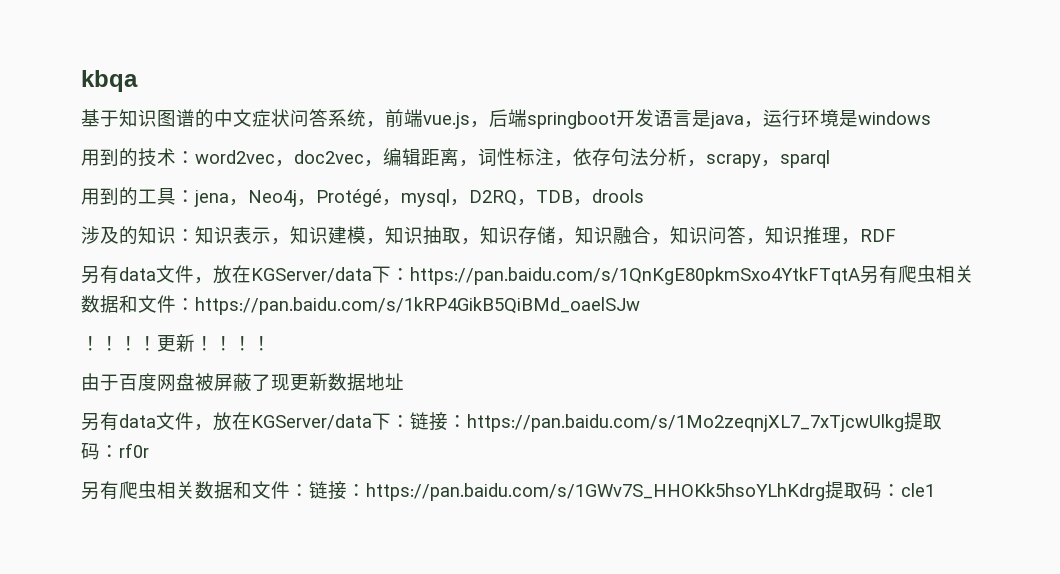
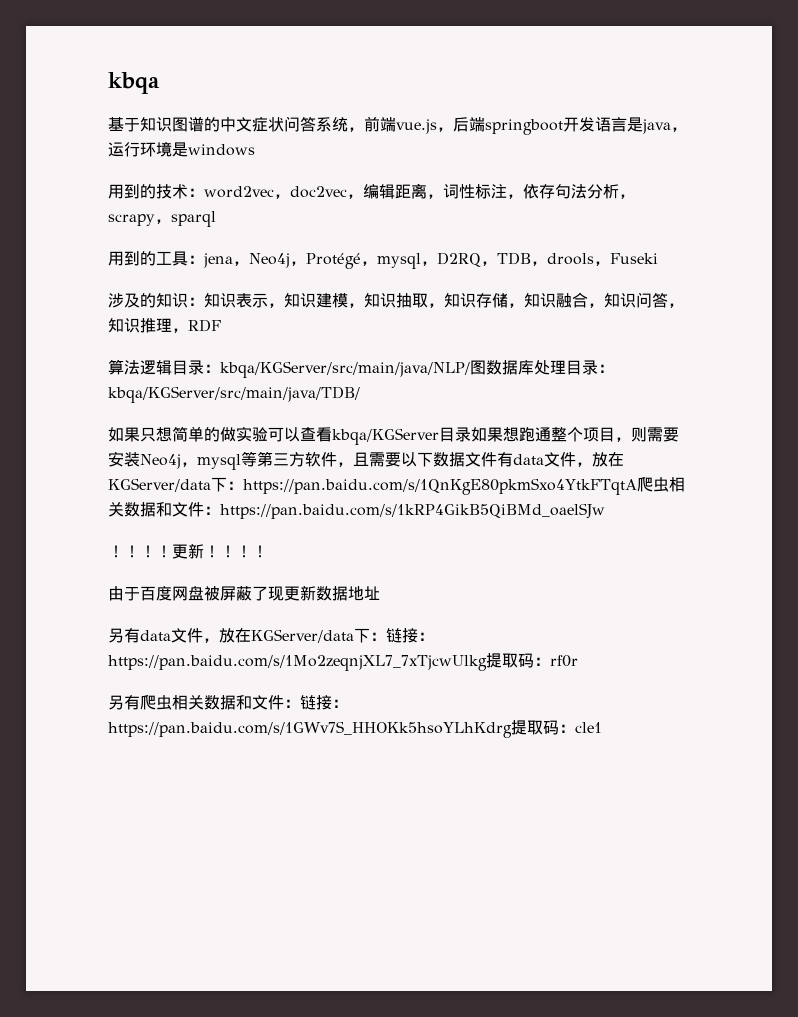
- 用到的工具：jena，Neo4j，Protégé，mysql，D2RQ，TDB，drools
+ 用到的工具：jena，Neo4j，Protégé，mysql，D2RQ，TDB，drools，Fuseki
- 另有data文件，放在KGServer/data下：https://pan.baidu.com/s/1QnKgE80pkmSxo4YtkFTqtA另有爬虫相关数据和文件：https://pan.baidu.com/s/1kRP4GikB5QiBMd_oaelSJw
+ 算法逻辑目录：kbqa/KGServer/src/main/java/NLP/图数据库处理目录：kbqa/KGServer/src/main/java/TDB/
+ 如果只想简单的做实验可以查看kbqa/KGServer目录如果想跑通整个项目，则需要安装Neo4j，mysql等第三方软件，且需要以下数据文件有data文件，放在KGServer/data下：https://pan.baidu.com/s/1QnKgE80pkmSxo4YtkFTqtA爬虫相关数据和文件：https://pan.baidu.com/s/1kRP4GikB5QiBMd_oaelSJw

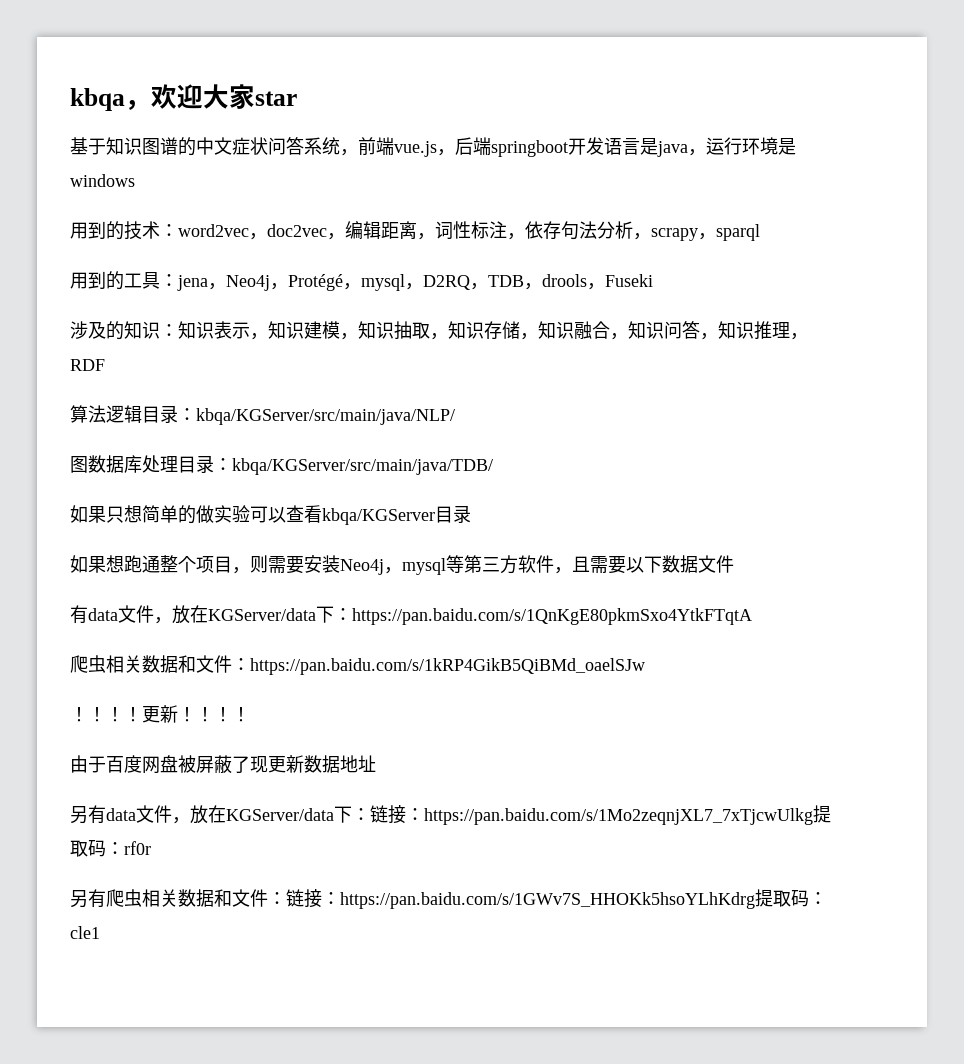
- kbqa
+ kbqa，欢迎大家star
- 算法逻辑目录：kbqa/KGServer/src/main/java/NLP/图数据库处理目录：kbqa/KGServer/src/main/java/TDB/
+ 算法逻辑目录：kbqa/KGServer/src/main/java/NLP/
+ 图数据库处理目录：kbqa/KGServer/src/main/java/TDB/
- 如果只想简单的做实验可以查看kbqa/KGServer目录如果想跑通整个项目，则需要安装Neo4j，mysql等第三方软件，且需要以下数据文件有data文件，放在KGServer/data下：https://pan.baidu.com/s/1QnKgE80pkmSxo4YtkFTqtA爬虫相关数据和文件：https://pan.baidu.com/s/1kRP4GikB5QiBMd_oaelSJw
+ 如果只想简单的做实验可以查看kbqa/KGServer目录
+ 如果想跑通整个项目，则需要安装Neo4j，mysql等第三方软件，且需要以下数据文件
+ 有data文件，放在KGServer/data下：https://pan.baidu.com/s/1QnKgE80pkmSxo4YtkFTqtA
+ 爬虫相关数据和文件：https://pan.baidu.com/s/1kRP4GikB5QiBMd_oaelSJw

